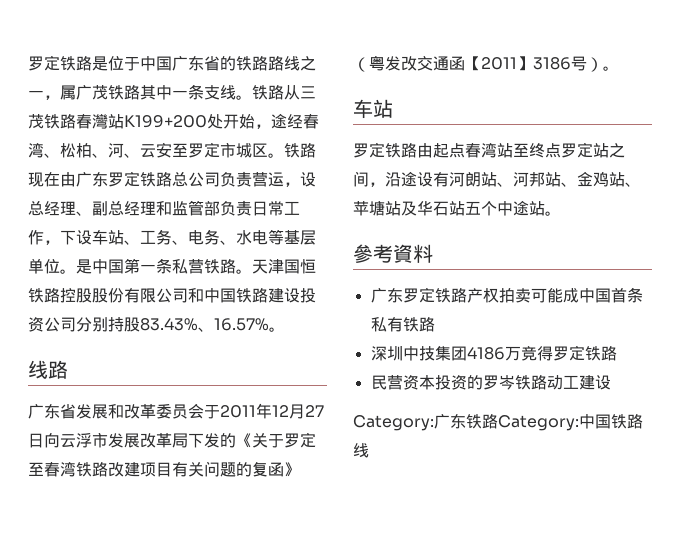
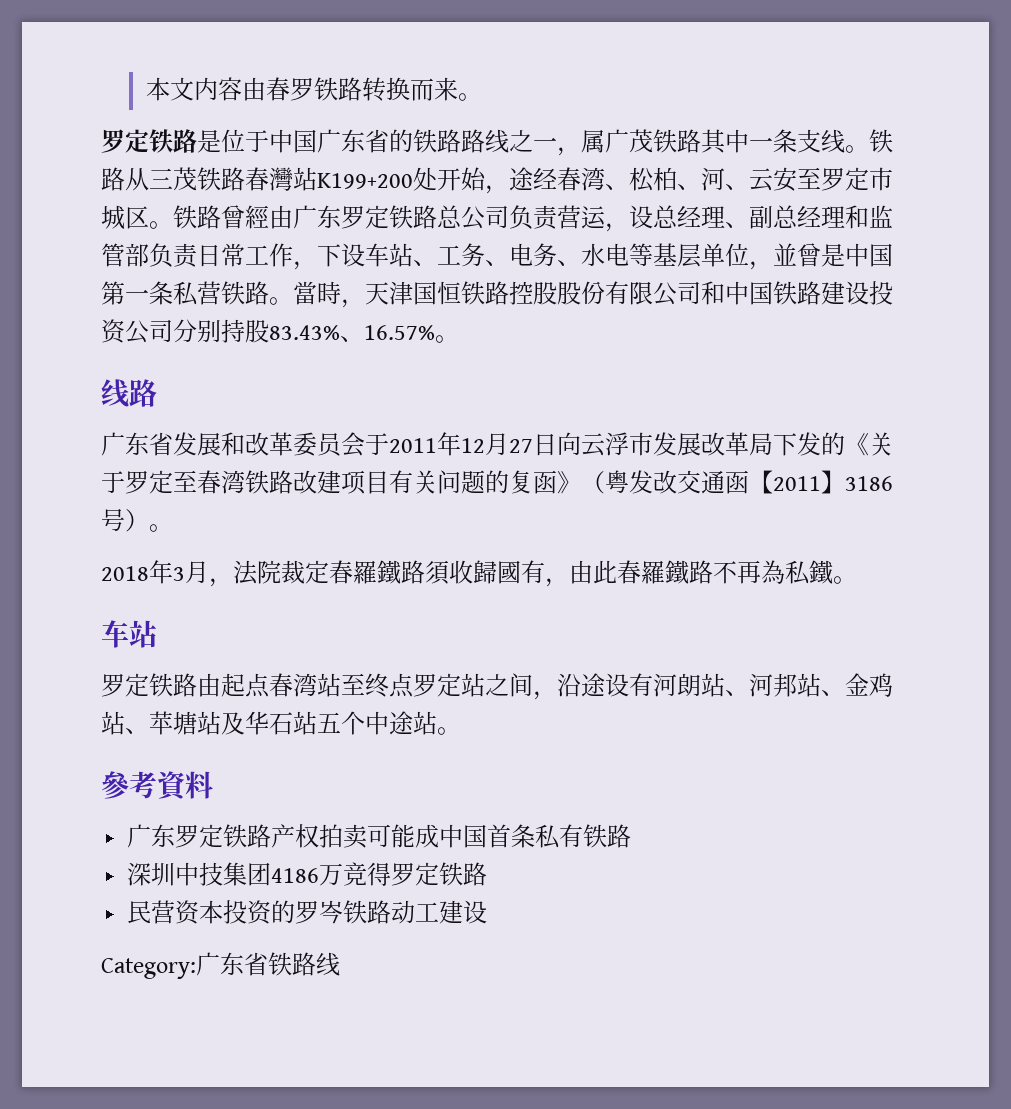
+ 本文内容由春罗铁路转换而来。
- 铁路现在由广东罗定铁路总公司负责营运，设总经理、副总经理和监管部负责日常工作，下设车站、工务、电务、水电等基层单位。是中国第一条私营铁路。
+ 铁路曾經由广东罗定铁路总公司负责营运，设总经理、副总经理和监管部负责日常工作，下设车站、工务、电务、水电等基层单位，並曾是中国第一条私营铁路。
- 天津国恒铁路控股股份有限公司和中国铁路建设投资公司分别持股83.43%、16.57%。
+ 當時，天津国恒铁路控股股份有限公司和中国铁路建设投资公司分别持股83.43%、16.57%。
+ 2018年3月，法院裁定春羅鐵路須收歸國有，由此春羅鐵路不再為私鐵。
- Category:广东铁路Category:中国铁路线
+ Category:广东省铁路线

